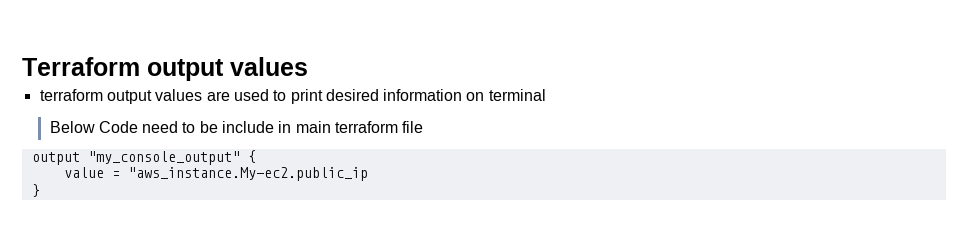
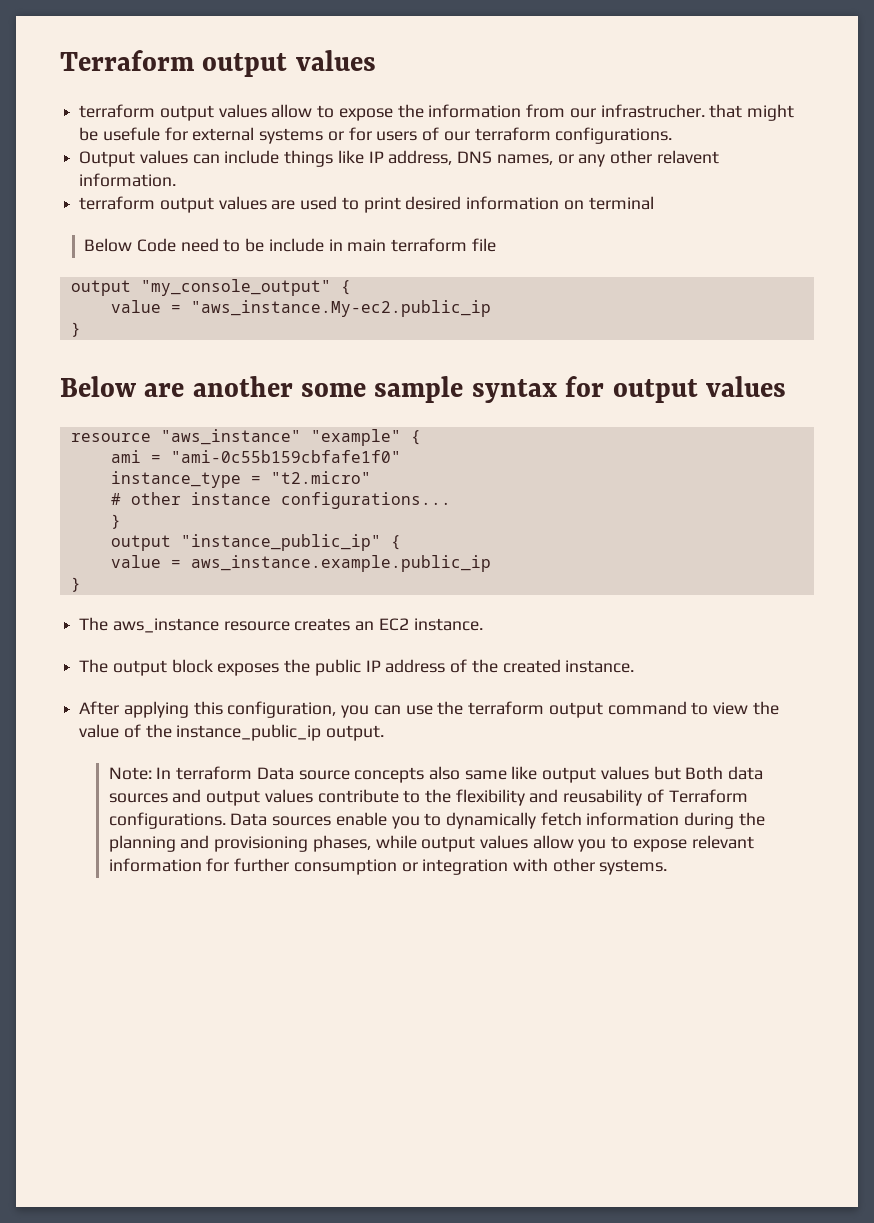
+ terraform output values allow to expose the information from our infrastrucher. that might be usefule for external systems or for users of our terraform configurations.
+ Output values can include things like IP address, DNS names, or any other relavent information.
+ Below are another some sample syntax for output values
+ resource "aws_instance" "example" {
+ ami = "ami-0c55b159cbfafe1f0"
+ instance_type = "t2.micro"
+ # other instance configurations...
+ }
+ output "instance_public_ip" {
+ value = aws_instance.example.public_ip
+ }
+ The aws_instance resource creates an EC2 instance.
+ The output block exposes the public IP address of the created instance.
+ After applying this configuration, you can use the terraform output command to view the value of the instance_public_ip output.
+ Note: In terraform Data source concepts also same like output values but Both data sources and output values contribute to the flexibility and reusability of Terraform configurations. Data sources enable you to dynamically fetch information during the planning and provisioning phases, while output values allow you to expose relevant information for further consumption or integration with other systems.

